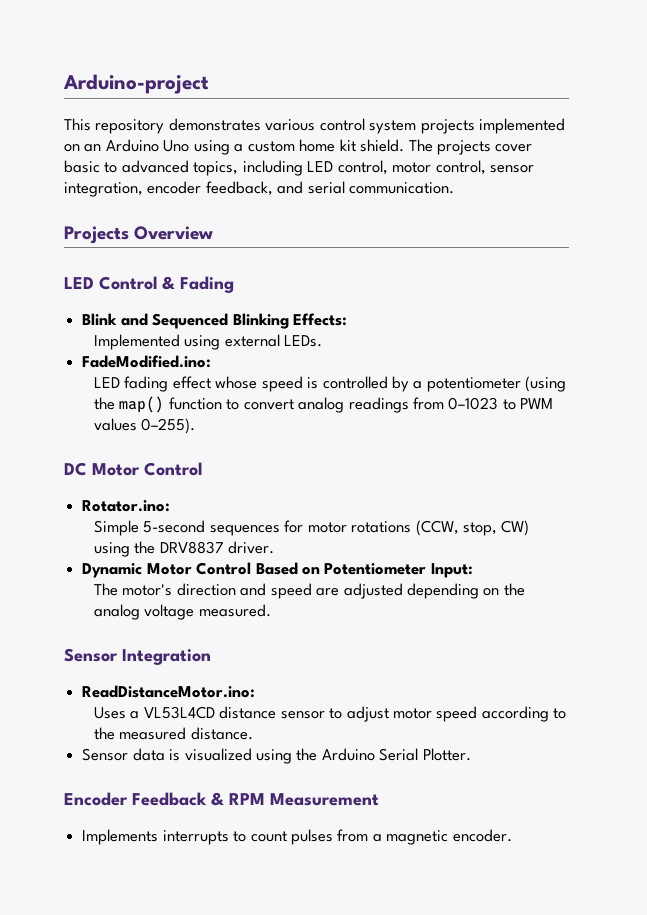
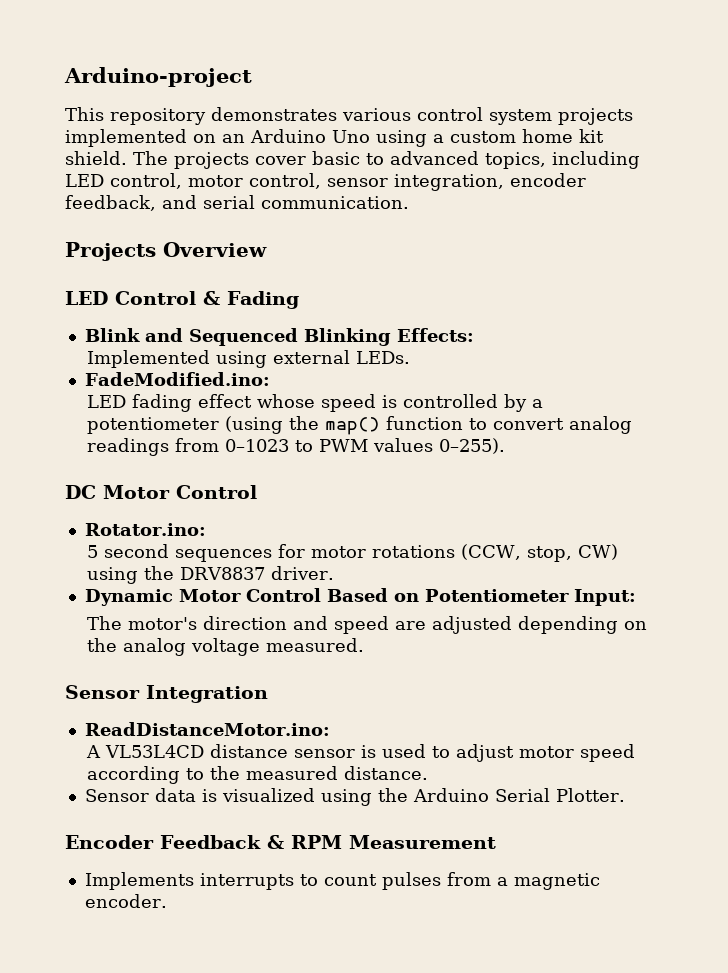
- Simple 5-second sequences for motor rotations (CCW, stop, CW) using the DRV8837 driver.
+ 5 second sequences for motor rotations (CCW, stop, CW) using the DRV8837 driver.
- Uses a VL53L4CD distance sensor to adjust motor speed according to the measured distance.
+ A VL53L4CD distance sensor is used to adjust motor speed according to the measured distance.

